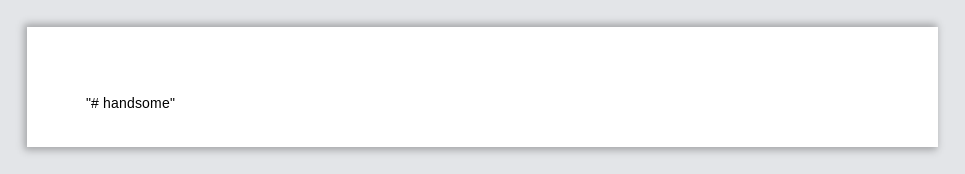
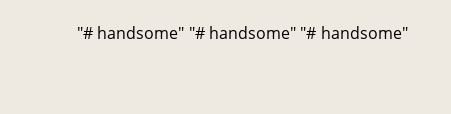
- "# handsome"
+ "# handsome" "# handsome" "# handsome"

